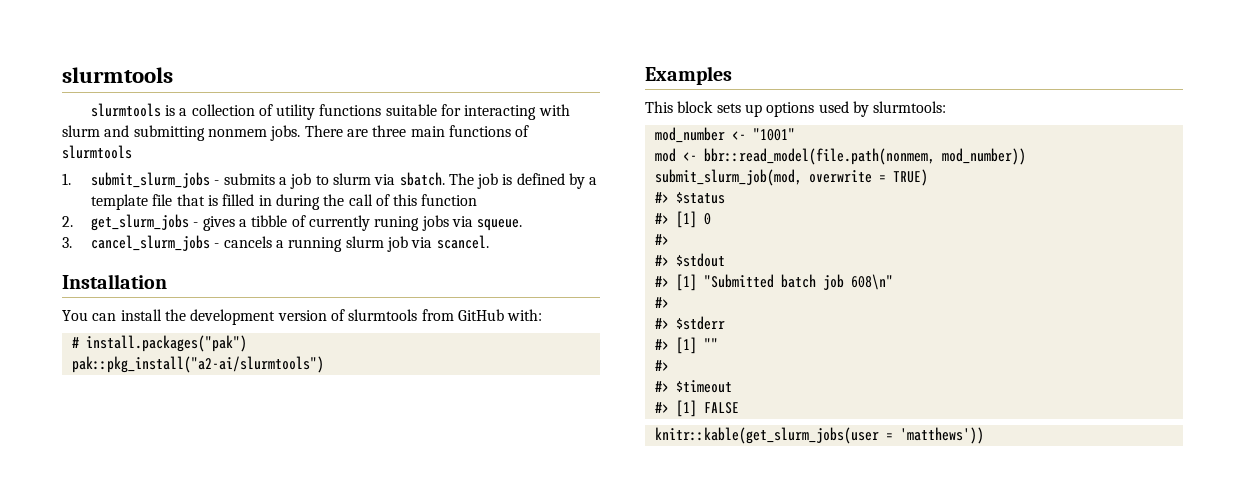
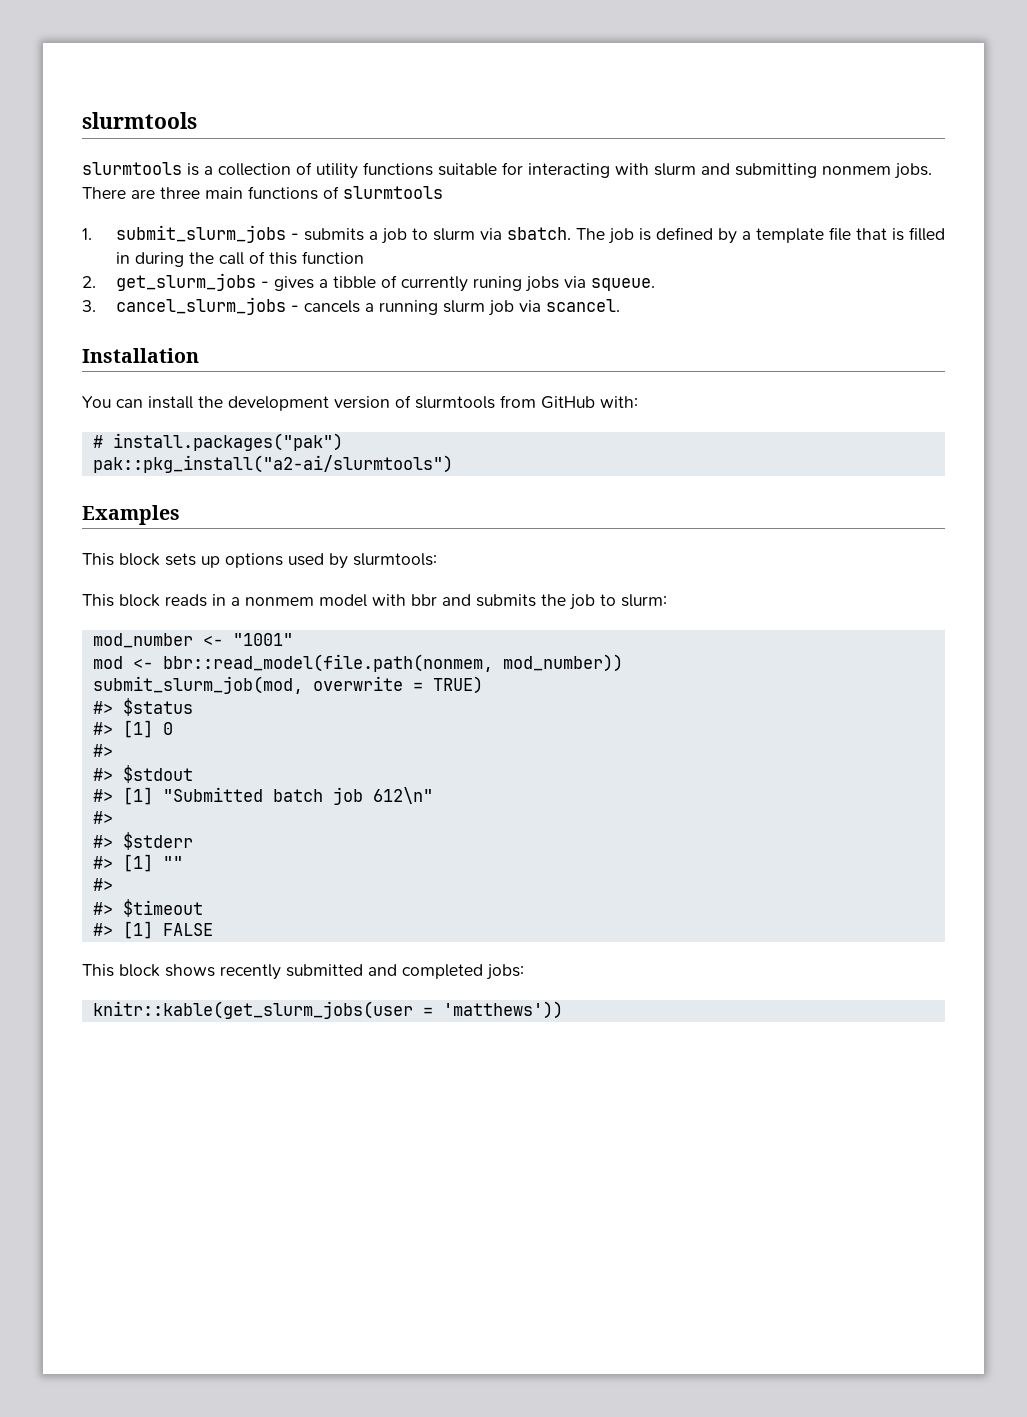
+ This block reads in a nonmem model with bbr and submits the job to slurm:
- #> [1] "Submitted batch job 608\n"
+ #> [1] "Submitted batch job 612\n"
+ This block shows recently submitted and completed jobs:

